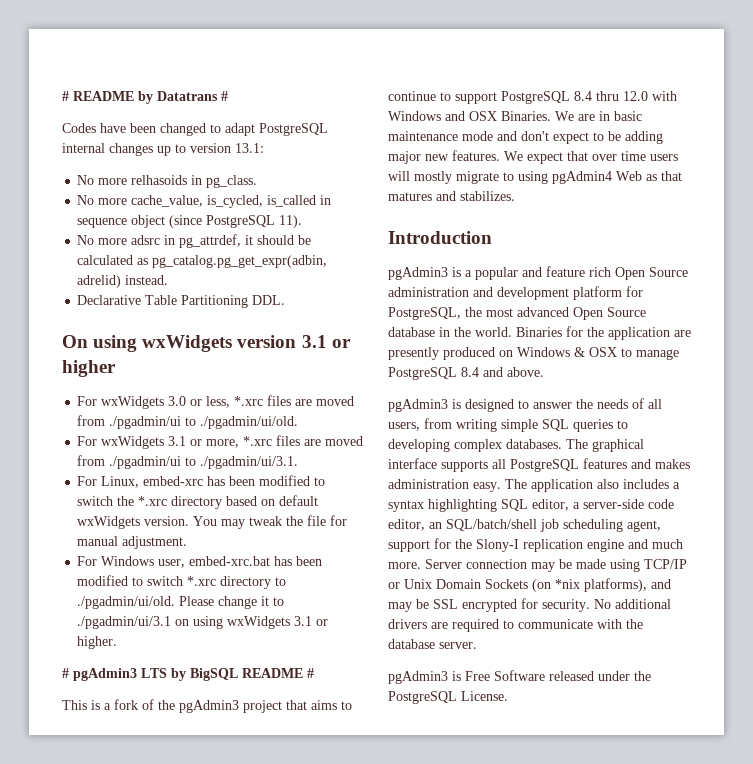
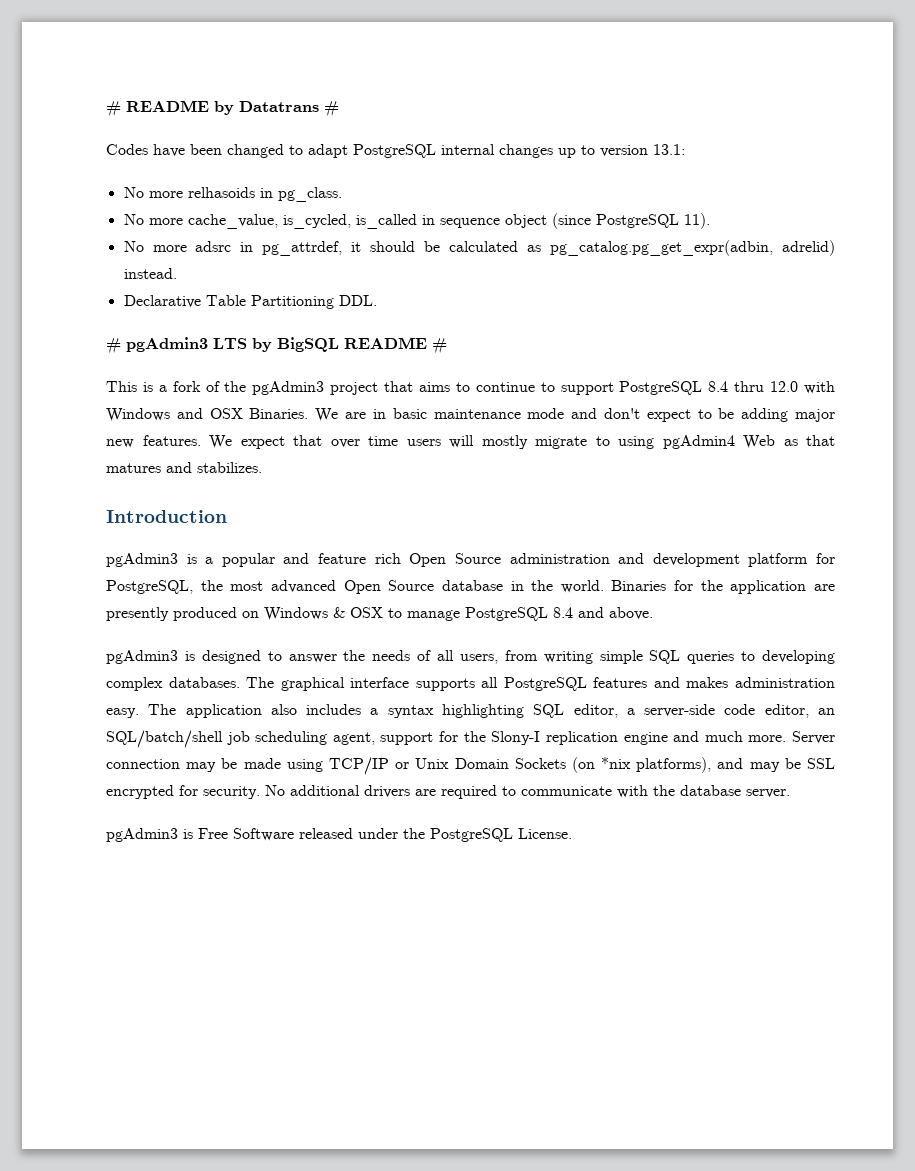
- On using wxWidgets version 3.1 or higher
- For wxWidgets 3.0 or less, *.xrc files are moved from ./pgadmin/ui to ./pgadmin/ui/old.
- For wxWidgets 3.1 or more, *.xrc files are moved from ./pgadmin/ui to ./pgadmin/ui/3.1.
- For Linux, embed-xrc has been modified to switch the *.xrc directory based on default wxWidgets version. You may tweak the file for manual adjustment.
- For Windows user, embed-xrc.bat has been modified to switch *.xrc directory to ./pgadmin/ui/old. Please change it to ./pgadmin/ui/3.1 on using wxWidgets 3.1 or higher.

